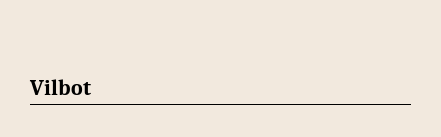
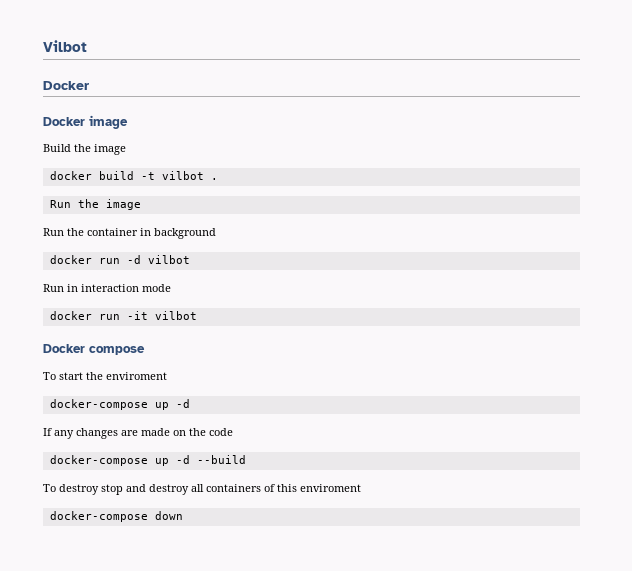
  Vilbot
+ Docker
+ Docker image
+ Build the image
+ docker build -t vilbot .
+ Run the image
+ Run the container in background
+ docker run -d vilbot
+ Run in interaction mode
+ docker run -it vilbot
+ Docker compose
+ To start the enviroment
+ docker-compose up -d
+ If any changes are made on the code
+ docker-compose up -d --build
+ To destroy stop and destroy all containers of this enviroment
+ docker-compose down

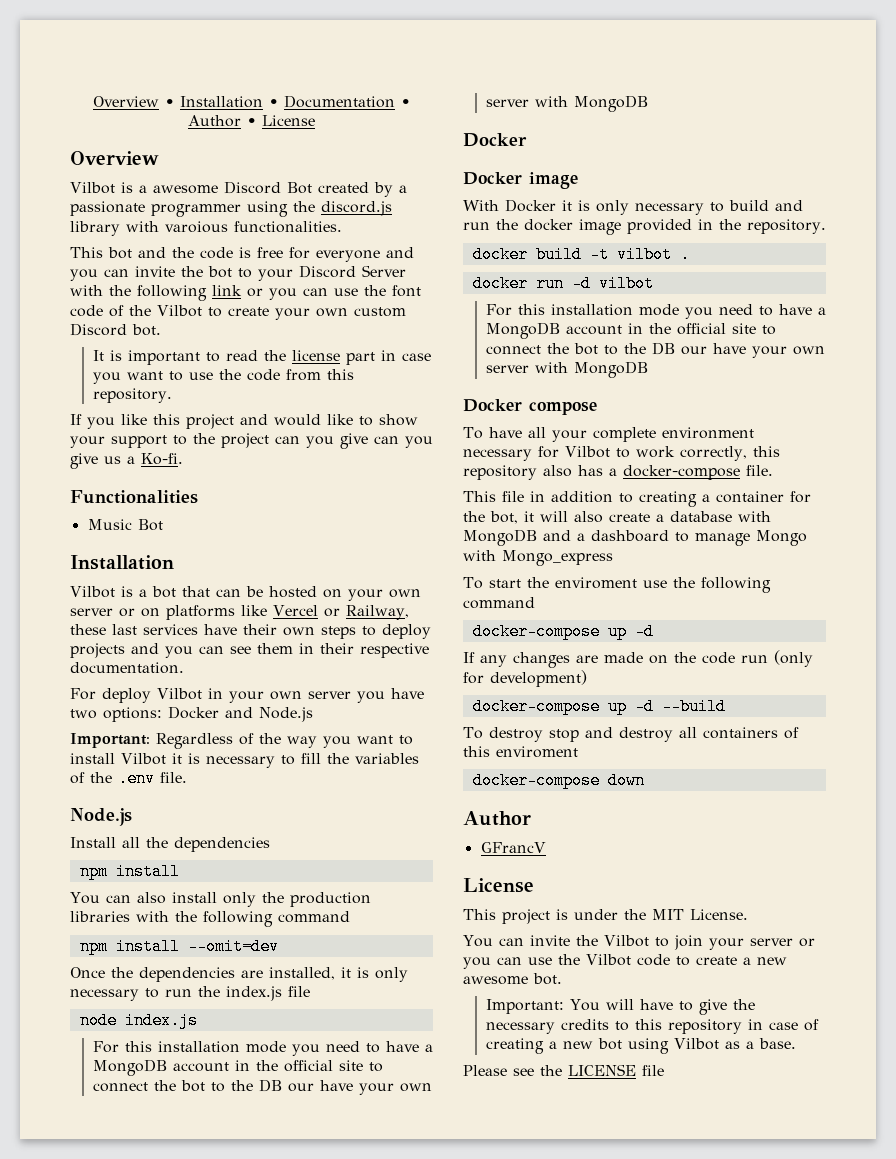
- Vilbot
+ Overview • Installation • Documentation • Author • License
+ Overview
+ Vilbot is a awesome Discord Bot created by a passionate programmer using the discord.js library with varoious functionalities.
+ This bot and the code is free for everyone and you can invite the bot to your Discord Server with the following link or you can use the font code of the Vilbot to create your own custom Discord bot.
+ It is important to read the license part in case you want to use the code from this repository.
+ If you like this project and would like to show your support to the project can you give can you give us a Ko-fi.
+ Functionalities
+ Music Bot
+ Installation
+ Vilbot is a bot that can be hosted on your own server or on platforms like Vercel or Railway, these last services have their own steps to deploy projects and you can see them in their respective documentation.
+ For deploy Vilbot in your own server you have two options: Docker and Node.js
+ Important: Regardless of the way you want to install Vilbot it is necessary to fill the variables of the .env file.
+ Node.js
+ Install all the dependencies
+ npm install
+ You can also install only the production libraries with the following command
+ npm install --omit=dev
+ Once the dependencies are installed, it is only necessary to run the index.js file
+ node index.js
+ For this installation mode you need to have a MongoDB account in the official site to connect the bot to the DB our have your own server with MongoDB
  Docker
  Docker image
- Build the image
+ With Docker it is only necessary to build and run the docker image provided in the repository.
- Run the image
- Run the container in background
  docker run -d vilbot
- Run in interaction mode
- docker run -it vilbot
+ For this installation mode you need to have a MongoDB account in the official site to connect the bot to the DB our have your own server with MongoDB
  Docker compose
+ To have all your complete environment necessary for Vilbot to work correctly, this repository also has a docker-compose file.
+ This file in addition to creating a container for the bot, it will also create a database with MongoDB and a dashboard to manage Mongo with Mongo_express
- To start the enviroment
+ To start the enviroment use the following command
- If any changes are made on the code
+ If any changes are made on the code run (only for development)
  docker-compose down
+ Author
+ GFrancV
+ License
+ This project is under the MIT License.
+ You can invite the Vilbot to join your server or you can use the Vilbot code to create a new awesome bot.
+ Important: You will have to give the necessary credits to this repository in case of creating a new bot using Vilbot as a base.
+ Please see the LICENSE file

